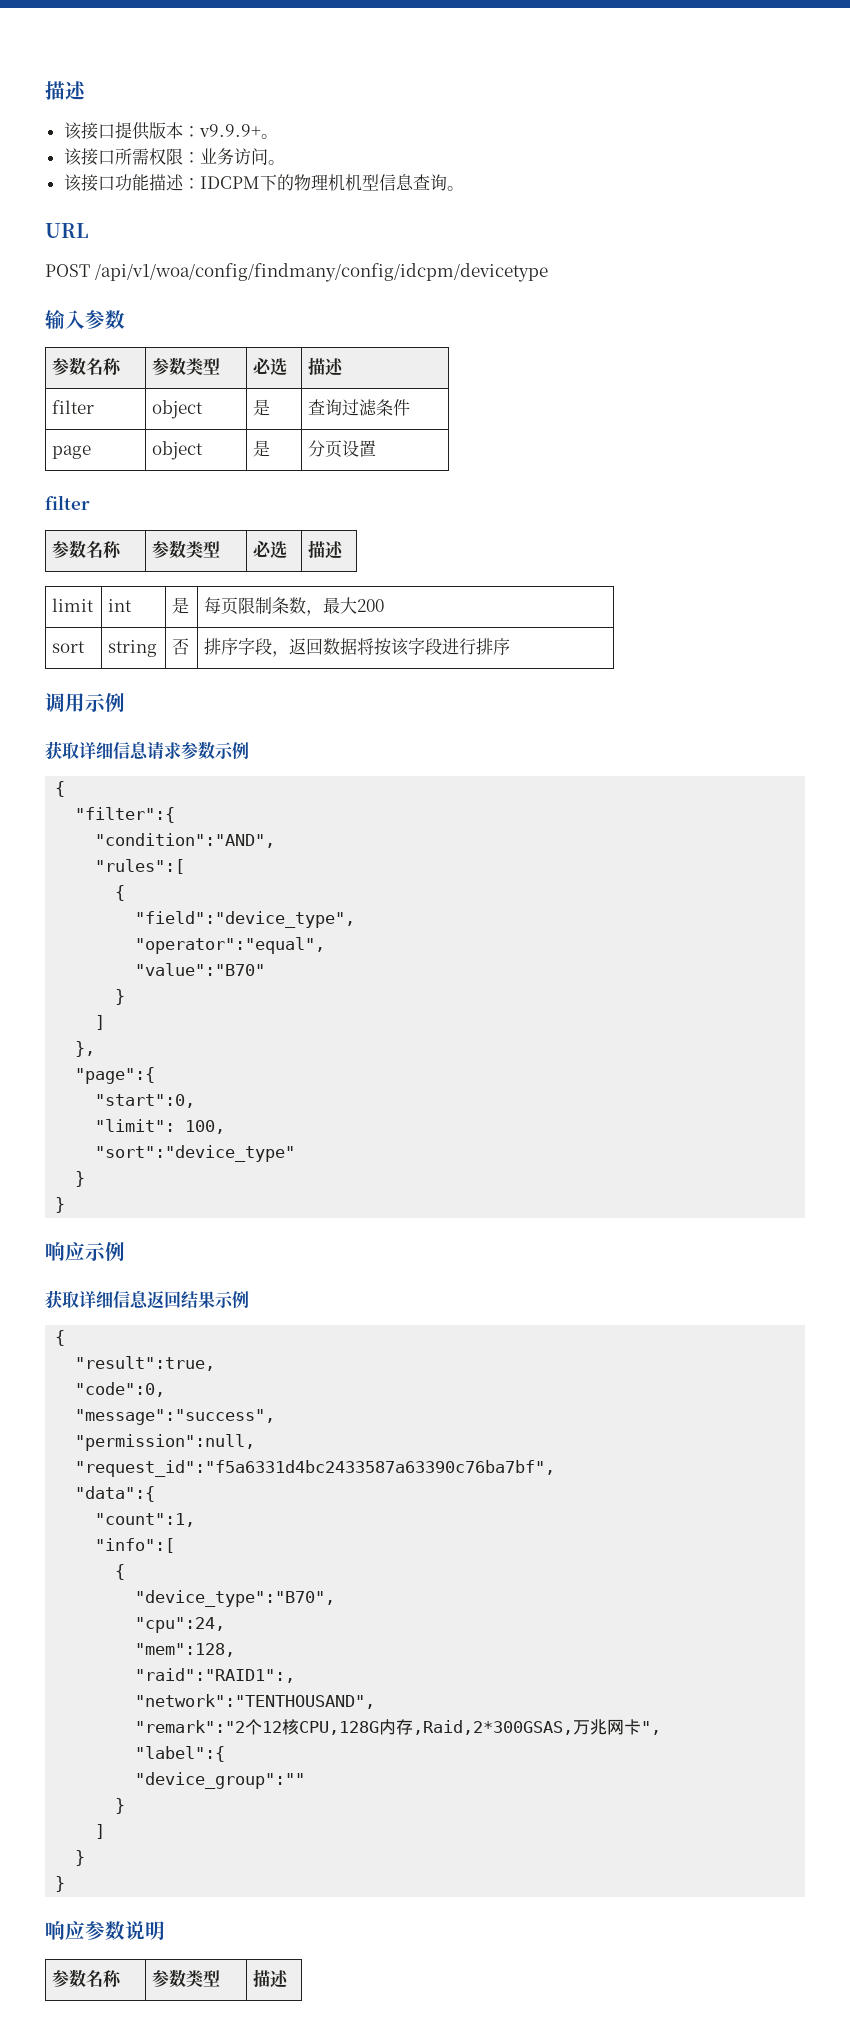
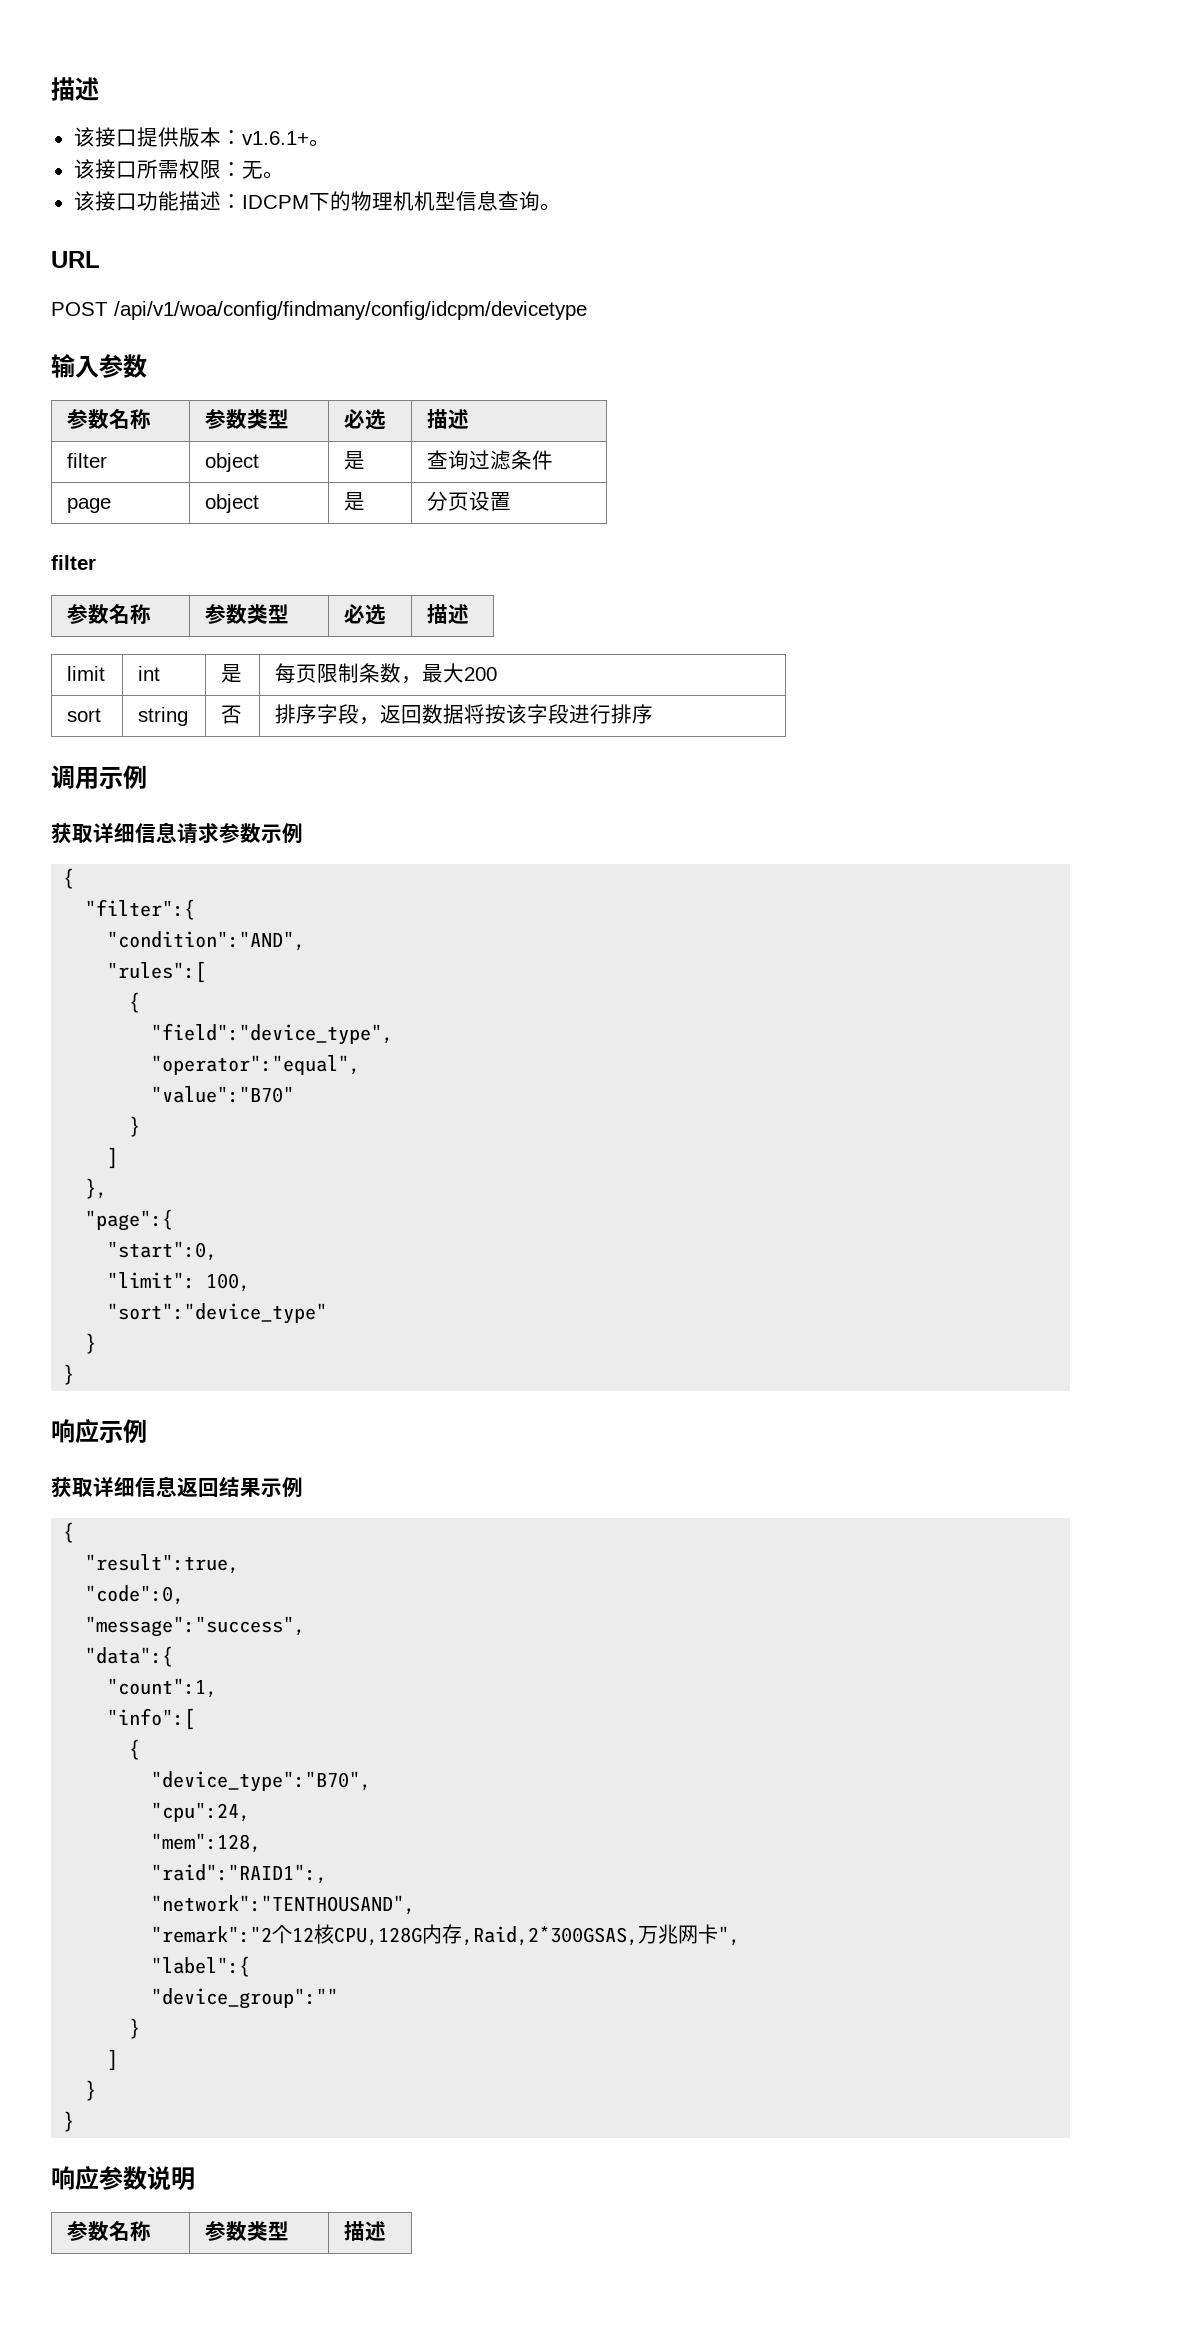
- 该接口提供版本：v9.9.9+。
+ 该接口提供版本：v1.6.1+。
- 该接口所需权限：业务访问。
+ 该接口所需权限：无。
- "permission":null,
- "request_id":"f5a6331d4bc2433587a63390c76ba7bf",

